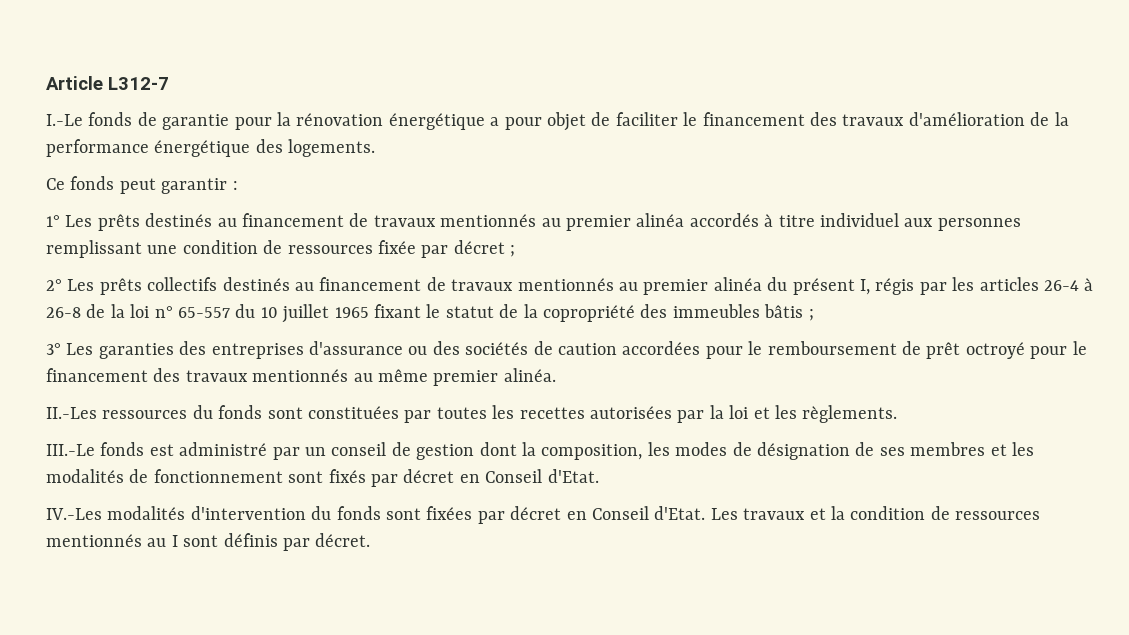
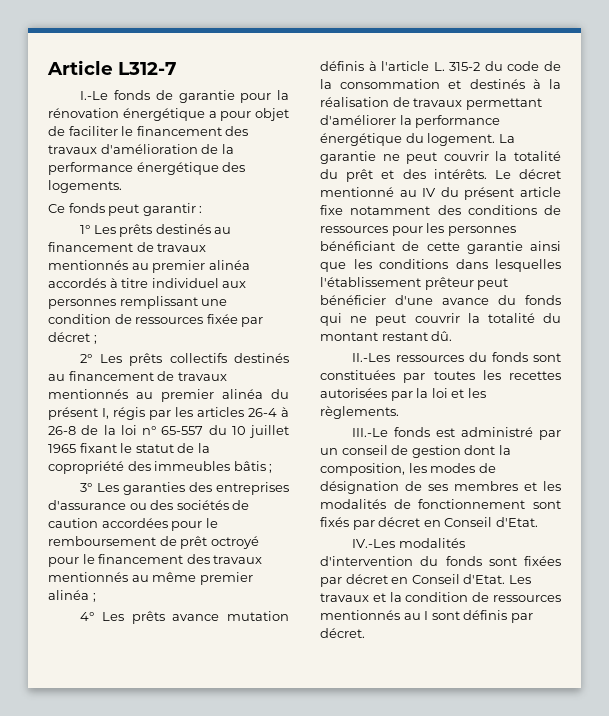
- 3° Les garanties des entreprises d'assurance ou des sociétés de caution accordées pour le remboursement de prêt octroyé pour le financement des travaux mentionnés au même premier alinéa.
+ 3° Les garanties des entreprises d'assurance ou des sociétés de caution accordées pour le remboursement de prêt octroyé pour le financement des travaux mentionnés au même premier alinéa ;
+ 4° Les prêts avance mutation définis à l'article L. 315-2 du code de la consommation et destinés à la réalisation de travaux permettant d'améliorer la performance énergétique du logement. La garantie ne peut couvrir la totalité du prêt et des intérêts. Le décret mentionné au IV du présent article fixe notamment des conditions de ressources pour les personnes bénéficiant de cette garantie ainsi que les conditions dans lesquelles l'établissement prêteur peut bénéficier d'une avance du fonds qui ne peut couvrir la totalité du montant restant dû.

